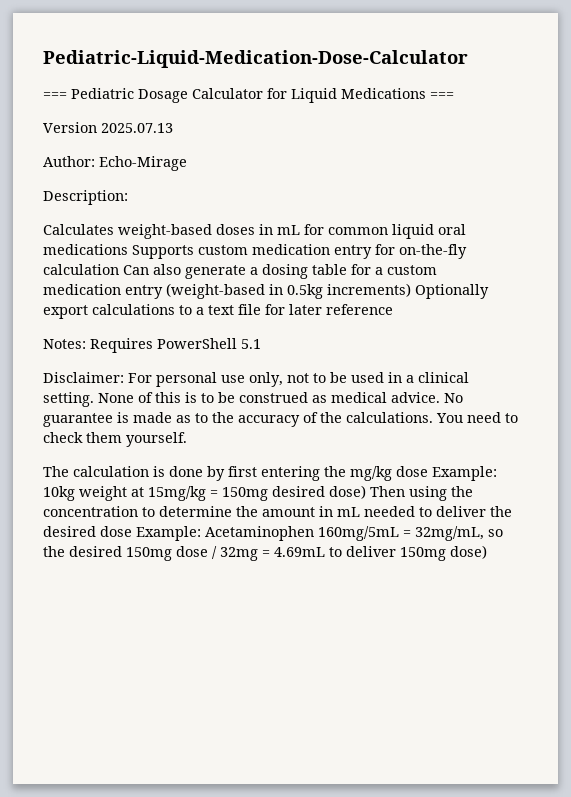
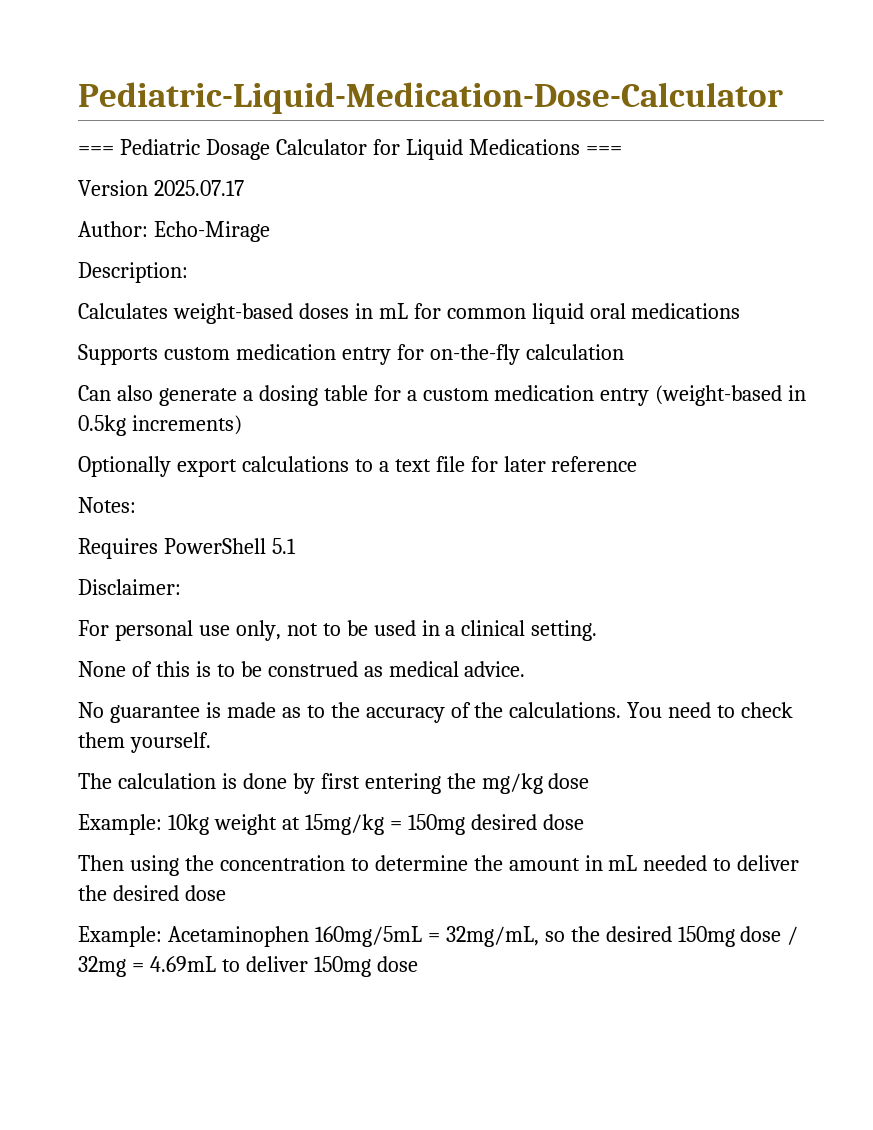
- Version 2025.07.13
+ Version 2025.07.17
- Calculates weight-based doses in mL for common liquid oral medications Supports custom medication entry for on-the-fly calculation Can also generate a dosing table for a custom medication entry (weight-based in 0.5kg increments) Optionally export calculations to a text file for later reference
+ Calculates weight-based doses in mL for common liquid oral medications
+ Supports custom medication entry for on-the-fly calculation
+ Can also generate a dosing table for a custom medication entry (weight-based in 0.5kg increments)
+ Optionally export calculations to a text file for later reference
- Notes: Requires PowerShell 5.1
+ Notes:
+ Requires PowerShell 5.1
- Disclaimer: For personal use only, not to be used in a clinical setting. None of this is to be construed as medical advice. No guarantee is made as to the accuracy of the calculations.
+ Disclaimer:
+ For personal use only, not to be used in a clinical setting.
+ None of this is to be construed as medical advice.
+ No guarantee is made as to the accuracy of the calculations.
- The calculation is done by first entering the mg/kg dose Example: 10kg weight at 15mg/kg = 150mg desired dose) Then using the concentration to determine the amount in mL needed to deliver the desired dose Example: Acetaminophen 160mg/5mL = 32mg/mL, so the desired 150mg dose / 32mg = 4.69mL to deliver 150mg dose)
+ The calculation is done by first entering the mg/kg dose
+ Example: 10kg weight at 15mg/kg = 150mg desired dose
+ Then using the concentration to determine the amount in mL needed to deliver the desired dose
+ Example: Acetaminophen 160mg/5mL = 32mg/mL, so the desired 150mg dose / 32mg = 4.69mL to deliver 150mg dose

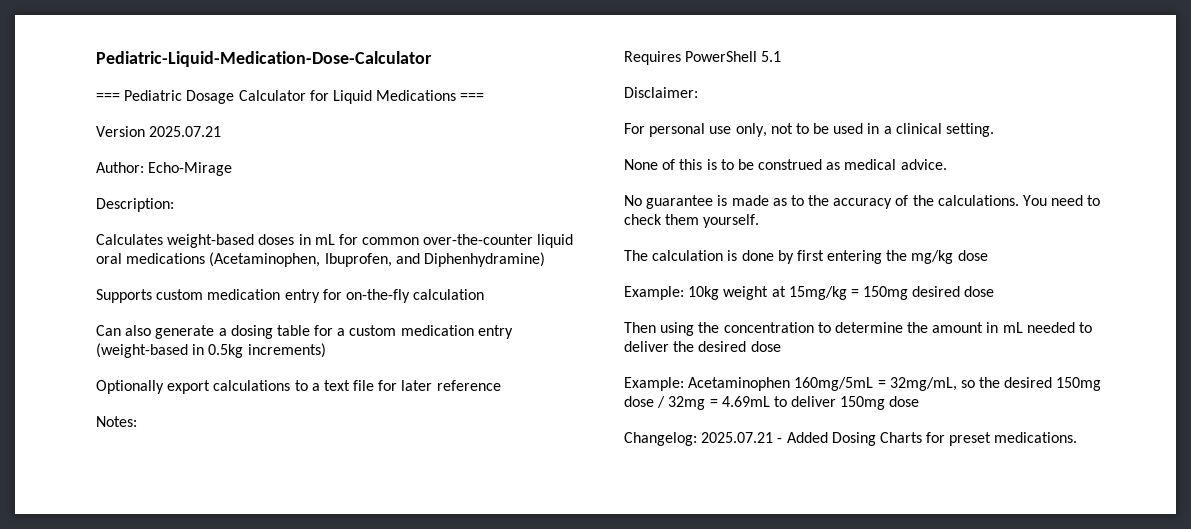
- Version 2025.07.17
+ Version 2025.07.21
- Calculates weight-based doses in mL for common liquid oral medications
+ Calculates weight-based doses in mL for common over-the-counter liquid oral medications (Acetaminophen, Ibuprofen, and Diphenhydramine)
+ Changelog: 2025.07.21 - Added Dosing Charts for preset medications.

